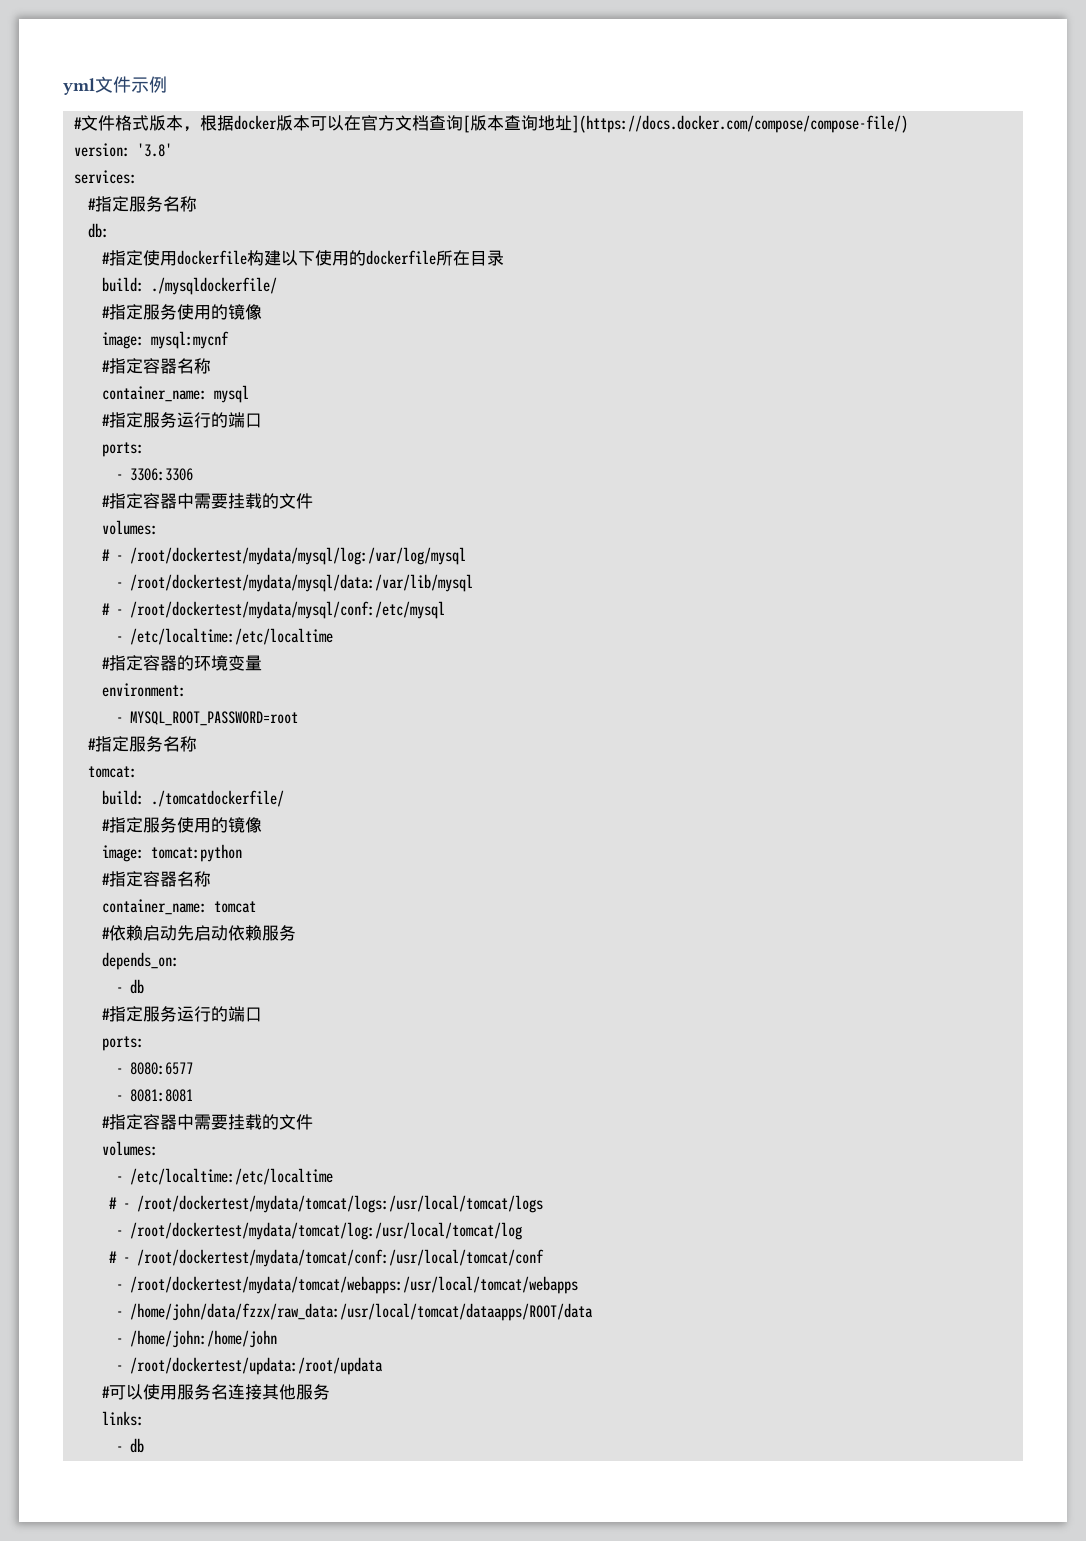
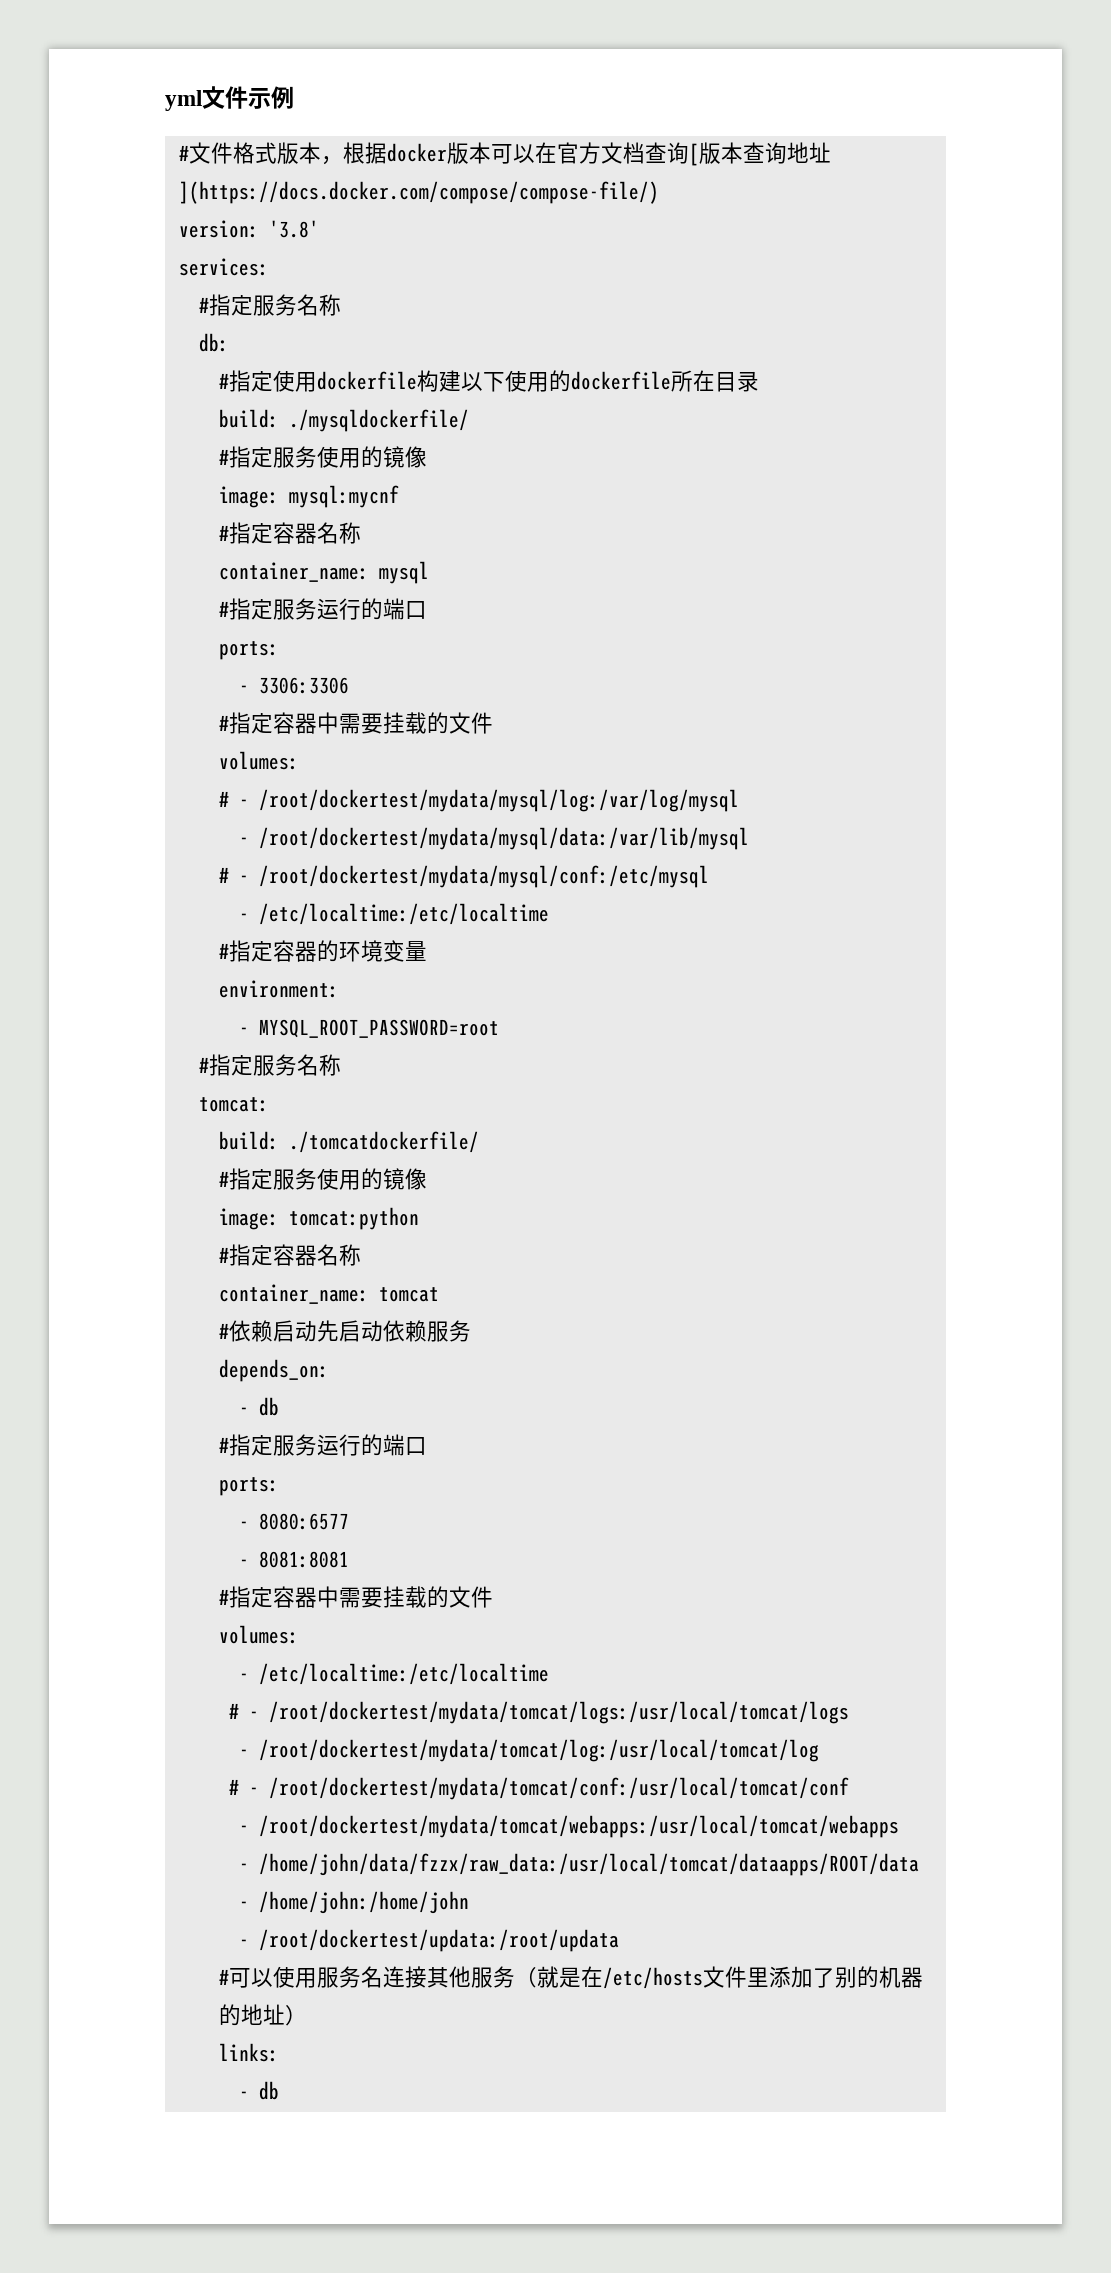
- #可以使用服务名连接其他服务
+ #可以使用服务名连接其他服务（就是在/etc/hosts文件里添加了别的机器的地址）

